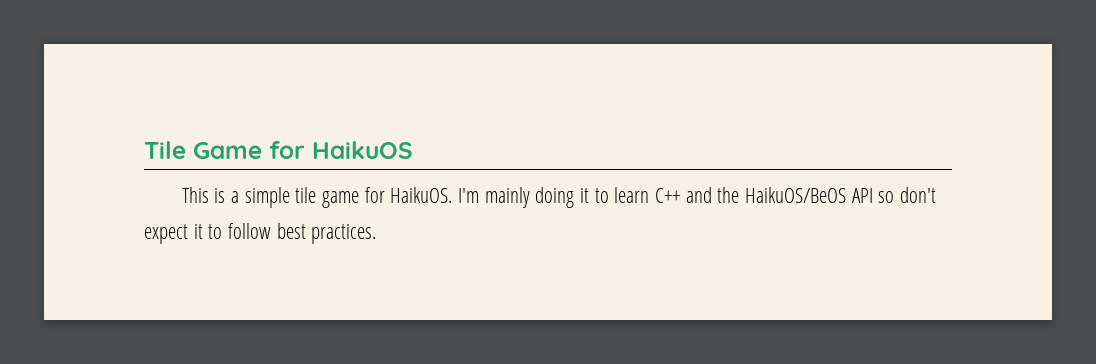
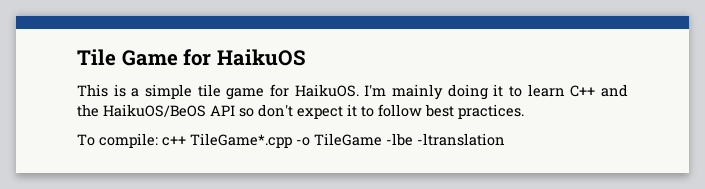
+ To compile: c++ TileGame*.cpp -o TileGame -lbe -ltranslation

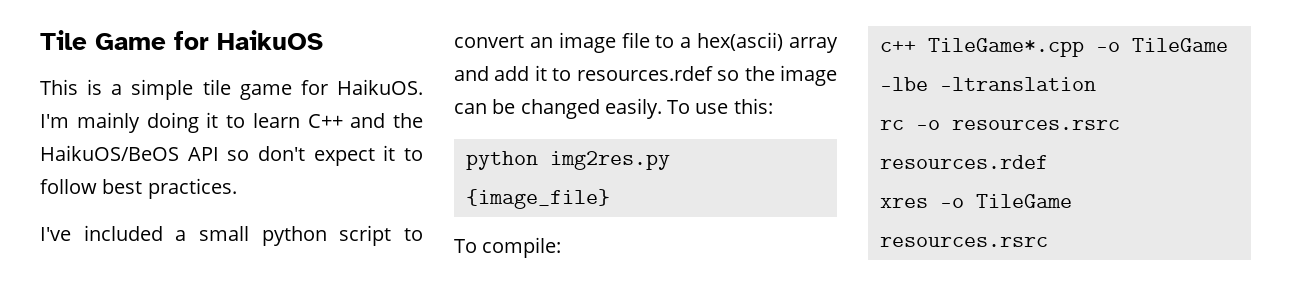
+ I've included a small python script to convert an image file to a hex(ascii) array and add it to resources.rdef so the image can be changed easily. To use this:
+ python img2res.py {image_file}
- To compile: c++ TileGame*.cpp -o TileGame -lbe -ltranslation
+ To compile:
+ c++ TileGame*.cpp -o TileGame -lbe -ltranslation
+ rc -o resources.rsrc resources.rdef
+ xres -o TileGame resources.rsrc

